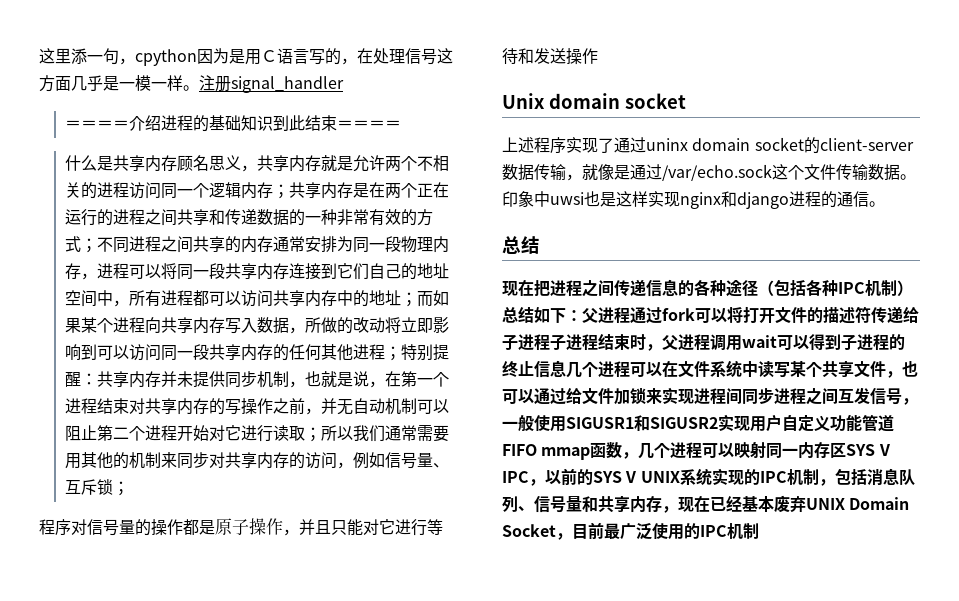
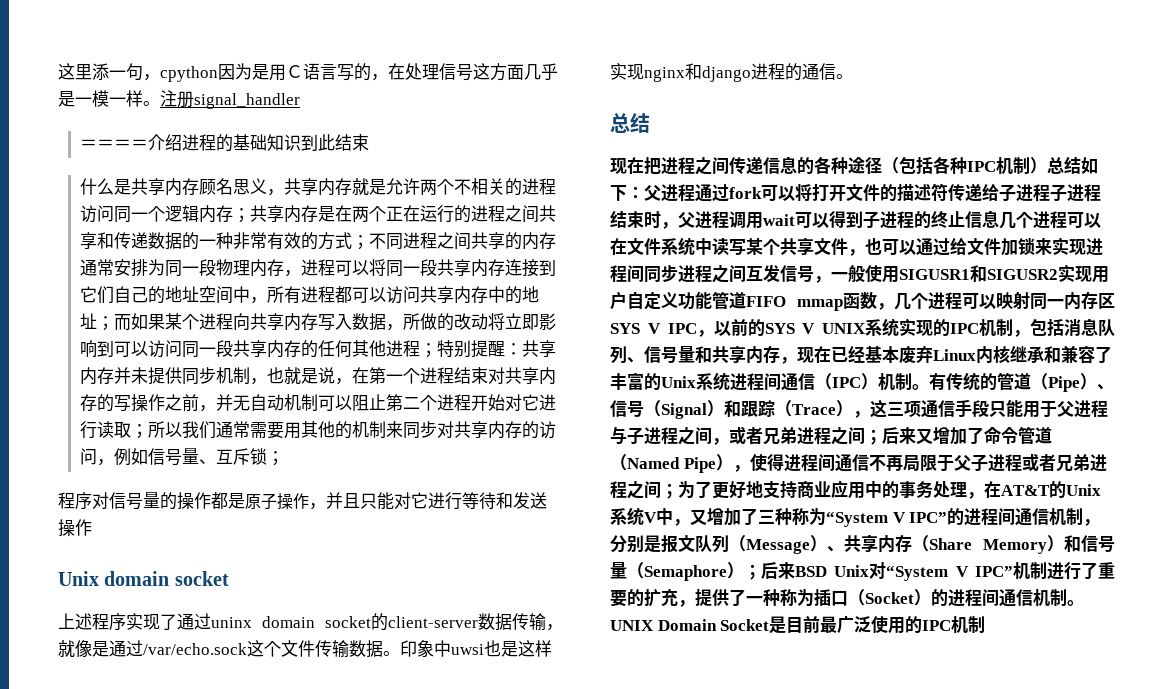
- ＝＝＝＝介绍进程的基础知识到此结束＝＝＝＝
+ ＝＝＝＝介绍进程的基础知识到此结束
- 父进程通过fork可以将打开文件的描述符传递给子进程子进程结束时，父进程调用wait可以得到子进程的终止信息几个进程可以在文件系统中读写某个共享文件，也可以通过给文件加锁来实现进程间同步进程之间互发信号，一般使用SIGUSR1和SIGUSR2实现用户自定义功能管道FIFO mmap函数，几个进程可以映射同一内存区SYS V IPC，以前的SYS V UNIX系统实现的IPC机制，包括消息队列、信号量和共享内存，现在已经基本废弃UNIX Domain Socket，目前最广泛使用的IPC机制
+ 父进程通过fork可以将打开文件的描述符传递给子进程子进程结束时，父进程调用wait可以得到子进程的终止信息几个进程可以在文件系统中读写某个共享文件，也可以通过给文件加锁来实现进程间同步进程之间互发信号，一般使用SIGUSR1和SIGUSR2实现用户自定义功能管道FIFO mmap函数，几个进程可以映射同一内存区SYS V IPC，以前的SYS V UNIX系统实现的IPC机制，包括消息队列、信号量和共享内存，现在已经基本废弃Linux内核继承和兼容了丰富的Unix系统进程间通信（IPC）机制。有传统的管道（Pipe）、信号（Signal）和跟踪（Trace），这三项通信手段只能用于父进程与子进程之间，或者兄弟进程之间；后来又增加了命令管道（Named Pipe），使得进程间通信不再局限于父子进程或者兄弟进程之间；为了更好地支持商业应用中的事务处理，在AT&T的Unix系统V中，又增加了三种称为“System V IPC”的进程间通信机制，分别是报文队列（Message）、共享内存（Share Memory）和信号量（Semaphore）；后来BSD Unix对“System V IPC”机制进行了重要的扩充，提供了一种称为插口（Socket）的进程间通信机制。UNIX Domain Socket是目前最广泛使用的IPC机制

